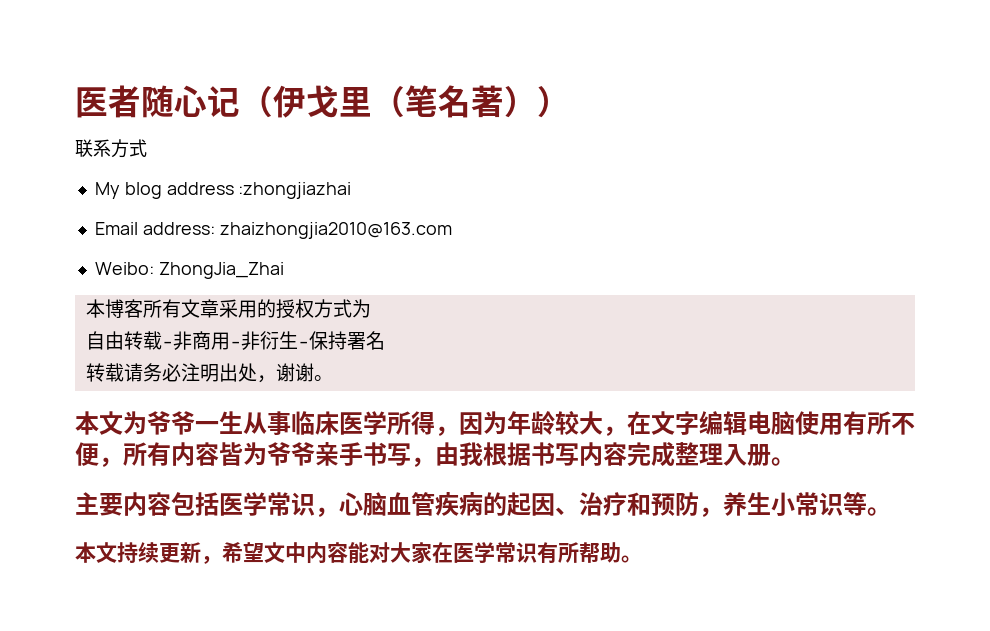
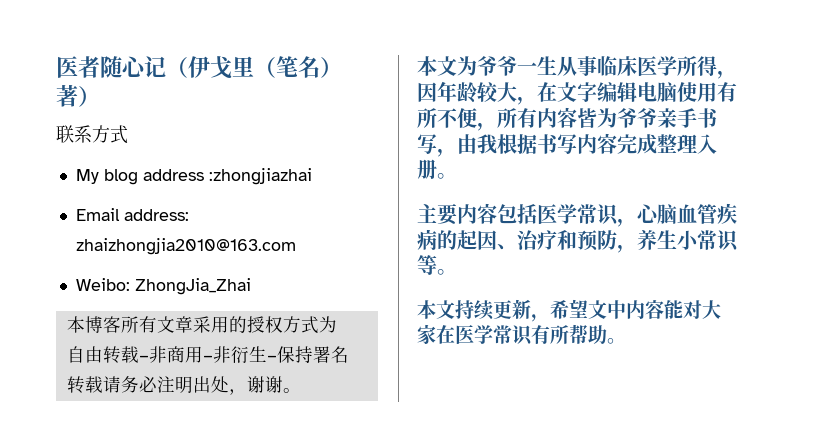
- 医者随心记（伊戈里（笔名著））
+ 医者随心记（伊戈里（笔名）著）
- 本文为爷爷一生从事临床医学所得，因为年龄较大，在文字编辑电脑使用有所不便，所有内容皆为爷爷亲手书写，由我根据书写内容完成整理入册。
+ 本文为爷爷一生从事临床医学所得，因年龄较大，在文字编辑电脑使用有所不便，所有内容皆为爷爷亲手书写，由我根据书写内容完成整理入册。

